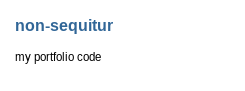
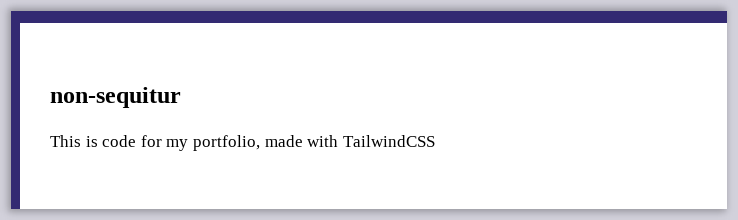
- my portfolio code
+ This is code for my portfolio, made with TailwindCSS

